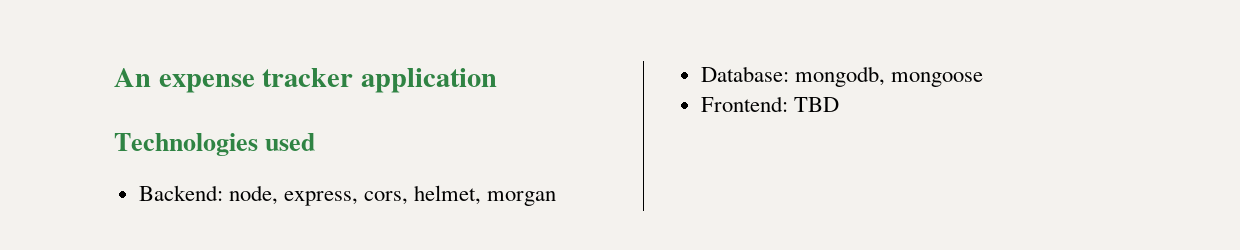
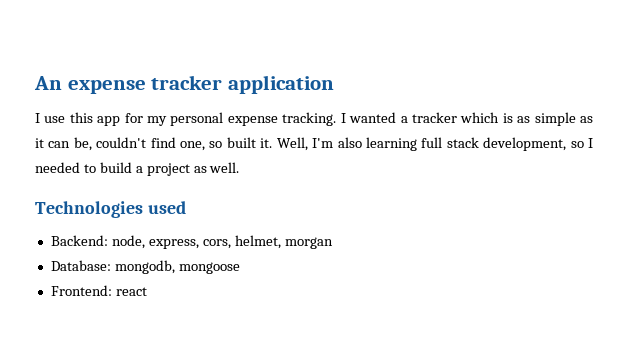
+ I use this app for my personal expense tracking. I wanted a tracker which is as simple as it can be, couldn't find one, so built it. Well, I'm also learning full stack development, so I needed to build a project as well.
- Frontend: TBD
+ Frontend: react

